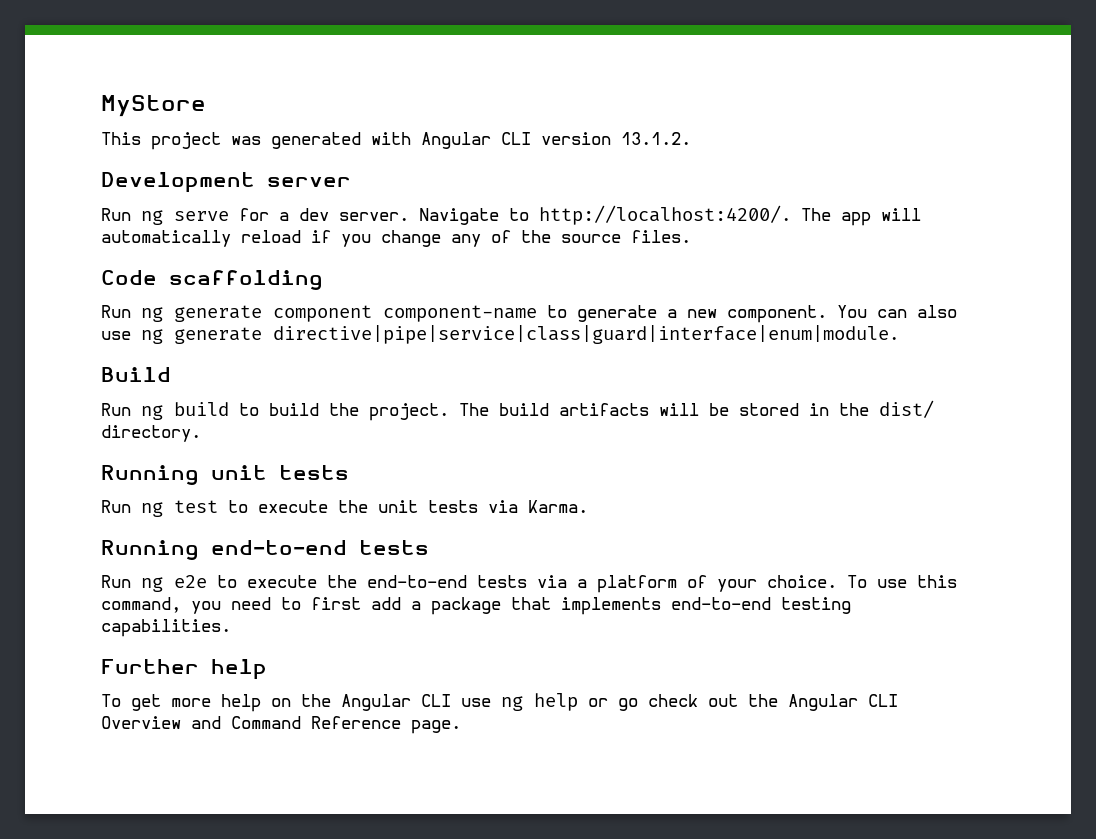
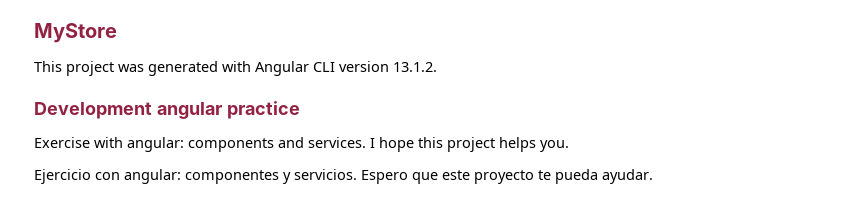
- Development server
- Run ng serve for a dev server. Navigate to http://localhost:4200/. The app will automatically reload if you change any of the source files.
- Code scaffolding
- Run ng generate component component-name to generate a new component. You can also use ng generate directive|pipe|service|class|guard|interface|enum|module.
- Build
- Run ng build to build the project. The build artifacts will be stored in the dist/ directory.
- Running unit tests
- Run ng test to execute the unit tests via Karma.
- Running end-to-end tests
- Run ng e2e to execute the end-to-end tests via a platform of your choice. To use this command, you need to first add a package that implements end-to-end testing capabilities.
- Further help
- To get more help on the Angular CLI use ng help or go check out the Angular CLI Overview and Command Reference page.
+ Development angular practice
+ Exercise with angular: components and services. I hope this project helps you.
+ Ejercicio con angular: componentes y servicios. Espero que este proyecto te pueda ayudar.

